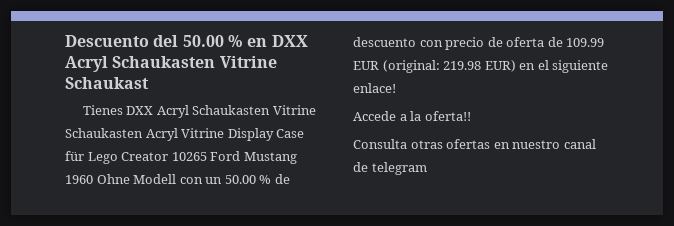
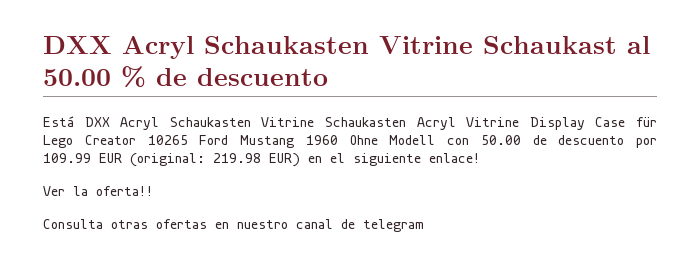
- Descuento del 50.00 % en DXX Acryl Schaukasten Vitrine Schaukast
- Tienes DXX Acryl Schaukasten Vitrine Schaukasten Acryl Vitrine Display Case für Lego Creator 10265 Ford Mustang 1960 Ohne Modell con un 50.00 % de descuento con precio de oferta de 109.99 EUR (original: 219.98 EUR) en el siguiente enlace!
+ DXX Acryl Schaukasten Vitrine Schaukast al 50.00 % de descuento
+ Está DXX Acryl Schaukasten Vitrine Schaukasten Acryl Vitrine Display Case für Lego Creator 10265 Ford Mustang 1960 Ohne Modell con 50.00 de descuento por 109.99 EUR (original: 219.98 EUR) en el siguiente enlace!
- Accede a la oferta!!
+ Ver la oferta!!

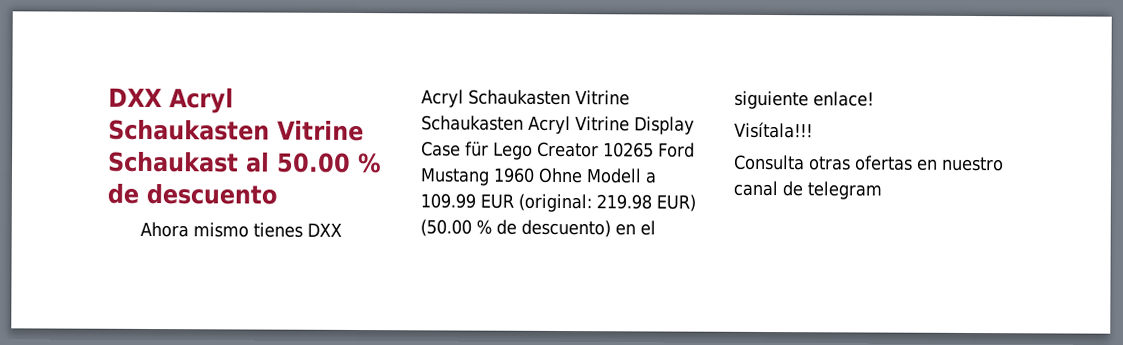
- Está DXX Acryl Schaukasten Vitrine Schaukasten Acryl Vitrine Display Case für Lego Creator 10265 Ford Mustang 1960 Ohne Modell con 50.00 de descuento por 109.99 EUR (original: 219.98 EUR) en el siguiente enlace!
+ Ahora mismo tienes DXX Acryl Schaukasten Vitrine Schaukasten Acryl Vitrine Display Case für Lego Creator 10265 Ford Mustang 1960 Ohne Modell a 109.99 EUR (original: 219.98 EUR) (50.00 % de descuento) en el siguiente enlace!
- Ver la oferta!!
+ Visítala!!!

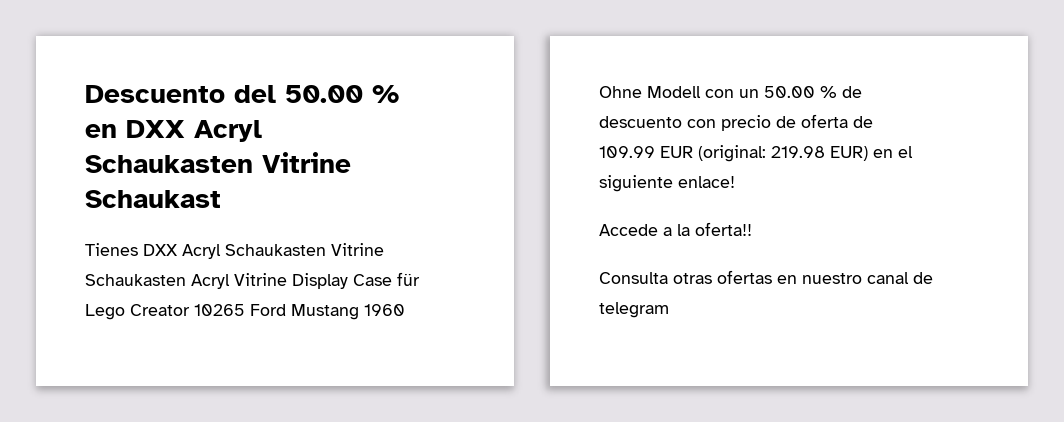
- DXX Acryl Schaukasten Vitrine Schaukast al 50.00 % de descuento
- Ahora mismo tienes DXX Acryl Schaukasten Vitrine Schaukasten Acryl Vitrine Display Case für Lego Creator 10265 Ford Mustang 1960 Ohne Modell a 109.99 EUR (original: 219.98 EUR) (50.00 % de descuento) en el siguiente enlace!
+ Descuento del 50.00 % en DXX Acryl Schaukasten Vitrine Schaukast
+ Tienes DXX Acryl Schaukasten Vitrine Schaukasten Acryl Vitrine Display Case für Lego Creator 10265 Ford Mustang 1960 Ohne Modell con un 50.00 % de descuento con precio de oferta de 109.99 EUR (original: 219.98 EUR) en el siguiente enlace!
- Visítala!!!
+ Accede a la oferta!!

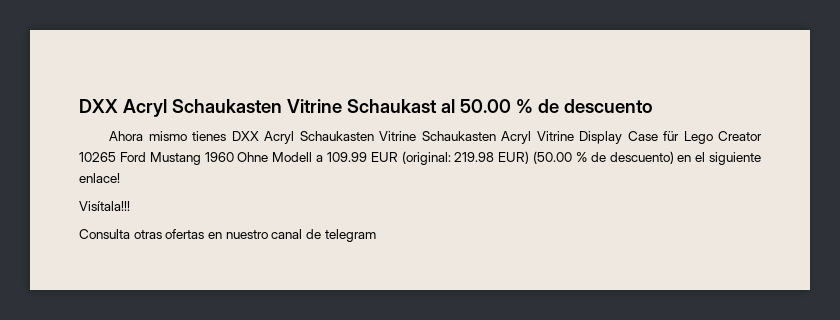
- Descuento del 50.00 % en DXX Acryl Schaukasten Vitrine Schaukast
- Tienes DXX Acryl Schaukasten Vitrine Schaukasten Acryl Vitrine Display Case für Lego Creator 10265 Ford Mustang 1960 Ohne Modell con un 50.00 % de descuento con precio de oferta de 109.99 EUR (original: 219.98 EUR) en el siguiente enlace!
+ DXX Acryl Schaukasten Vitrine Schaukast al 50.00 % de descuento
+ Ahora mismo tienes DXX Acryl Schaukasten Vitrine Schaukasten Acryl Vitrine Display Case für Lego Creator 10265 Ford Mustang 1960 Ohne Modell a 109.99 EUR (original: 219.98 EUR) (50.00 % de descuento) en el siguiente enlace!
- Accede a la oferta!!
+ Visítala!!!

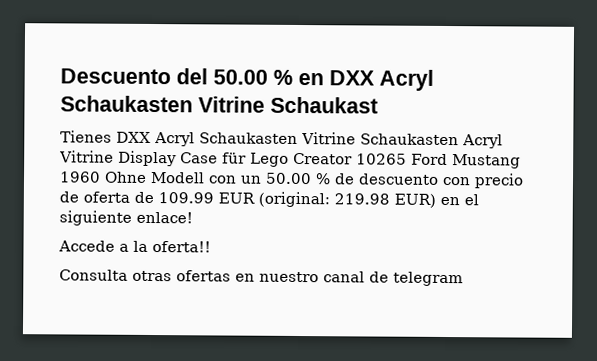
- DXX Acryl Schaukasten Vitrine Schaukast al 50.00 % de descuento
- Ahora mismo tienes DXX Acryl Schaukasten Vitrine Schaukasten Acryl Vitrine Display Case für Lego Creator 10265 Ford Mustang 1960 Ohne Modell a 109.99 EUR (original: 219.98 EUR) (50.00 % de descuento) en el siguiente enlace!
+ Descuento del 50.00 % en DXX Acryl Schaukasten Vitrine Schaukast
+ Tienes DXX Acryl Schaukasten Vitrine Schaukasten Acryl Vitrine Display Case für Lego Creator 10265 Ford Mustang 1960 Ohne Modell con un 50.00 % de descuento con precio de oferta de 109.99 EUR (original: 219.98 EUR) en el siguiente enlace!
- Visítala!!!
+ Accede a la oferta!!

